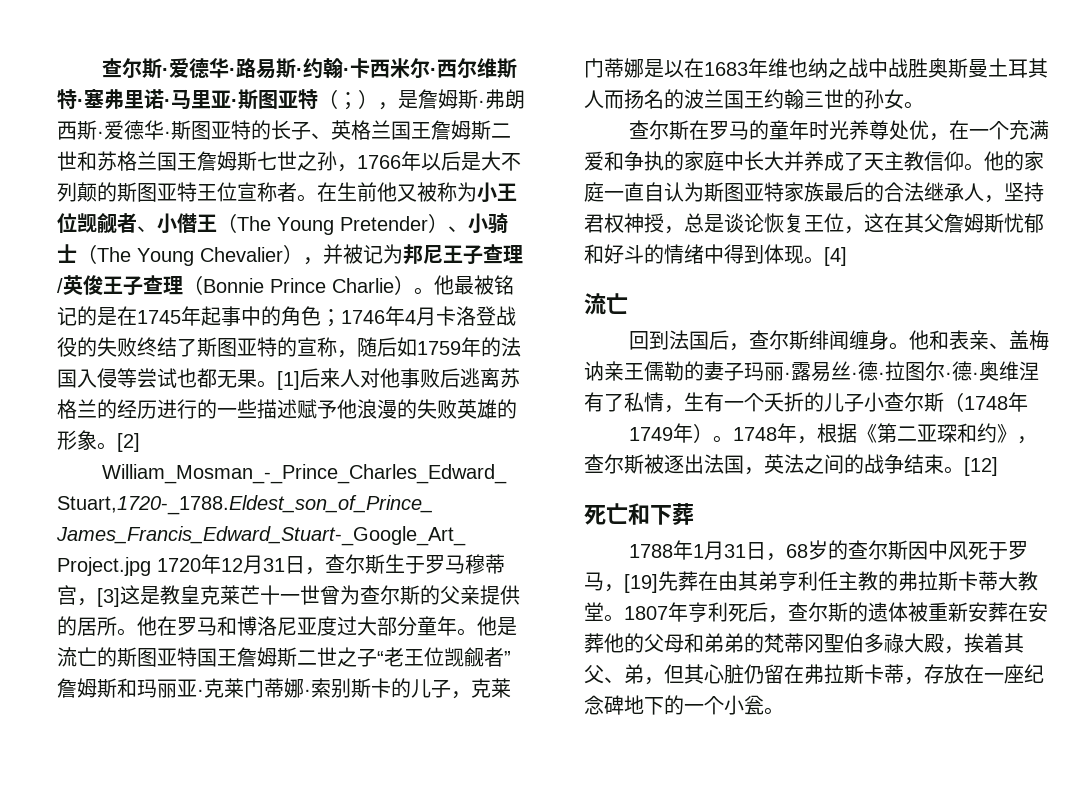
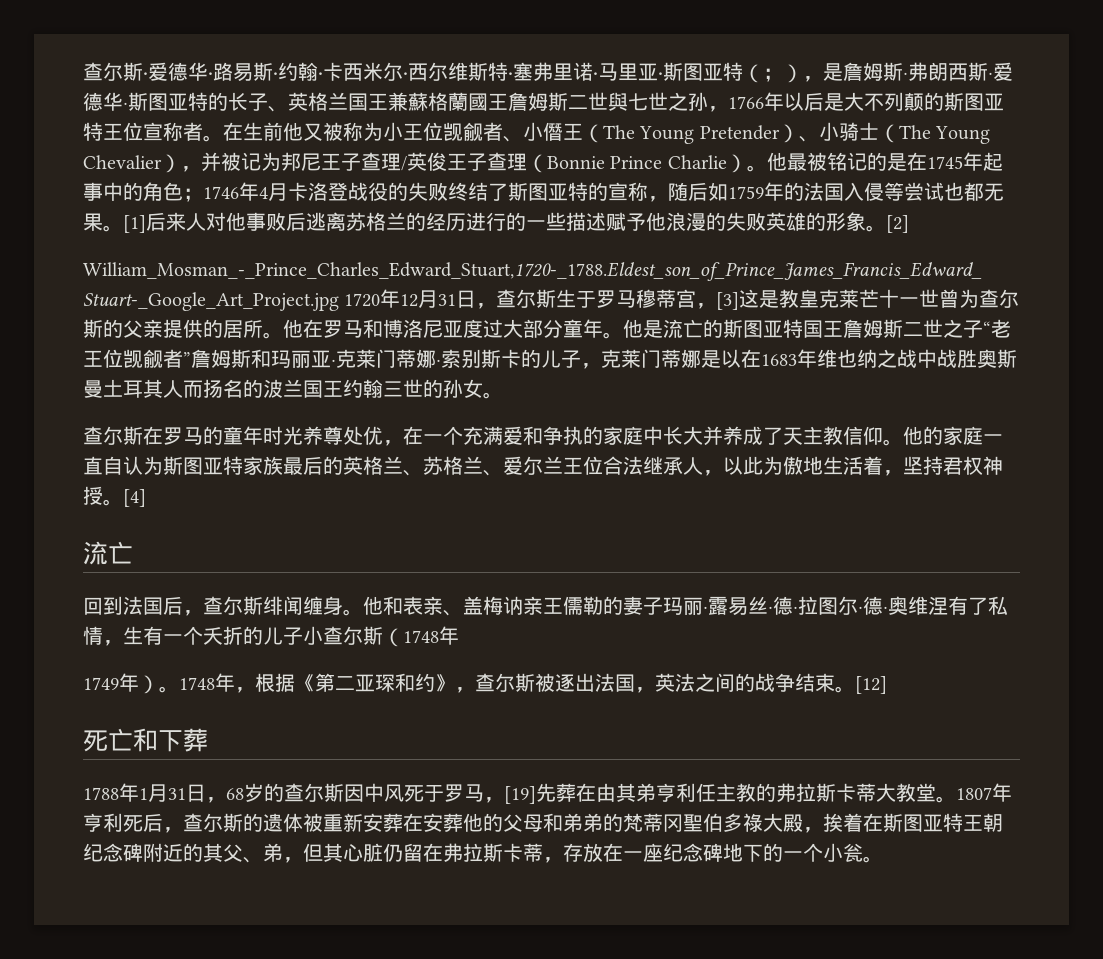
- 查尔斯·爱德华·路易斯·约翰·卡西米尔·西尔维斯特·塞弗里诺·马里亚·斯图亚特（；），是詹姆斯·弗朗西斯·爱德华·斯图亚特的长子、英格兰国王詹姆斯二世和苏格兰国王詹姆斯七世之孙，1766年以后是大不列颠的斯图亚特王位宣称者。
+ 查尔斯·爱德华·路易斯·约翰·卡西米尔·西尔维斯特·塞弗里诺·马里亚·斯图亚特（；），是詹姆斯·弗朗西斯·爱德华·斯图亚特的长子、英格兰国王兼蘇格蘭國王詹姆斯二世與七世之孙，1766年以后是大不列颠的斯图亚特王位宣称者。
- 他的家庭一直自认为斯图亚特家族最后的合法继承人，坚持君权神授，总是谈论恢复王位，这在其父詹姆斯忧郁和好斗的情绪中得到体现。
+ 他的家庭一直自认为斯图亚特家族最后的英格兰、苏格兰、爱尔兰王位合法继承人，以此为傲地生活着，坚持君权神授。
- 1807年亨利死后，查尔斯的遗体被重新安葬在安葬他的父母和弟弟的梵蒂冈聖伯多祿大殿，挨着其父、弟，但其心脏仍留在弗拉斯卡蒂，存放在一座纪念碑地下的一个小瓮。
+ 1807年亨利死后，查尔斯的遗体被重新安葬在安葬他的父母和弟弟的梵蒂冈聖伯多祿大殿，挨着在斯图亚特王朝纪念碑附近的其父、弟，但其心脏仍留在弗拉斯卡蒂，存放在一座纪念碑地下的一个小瓮。

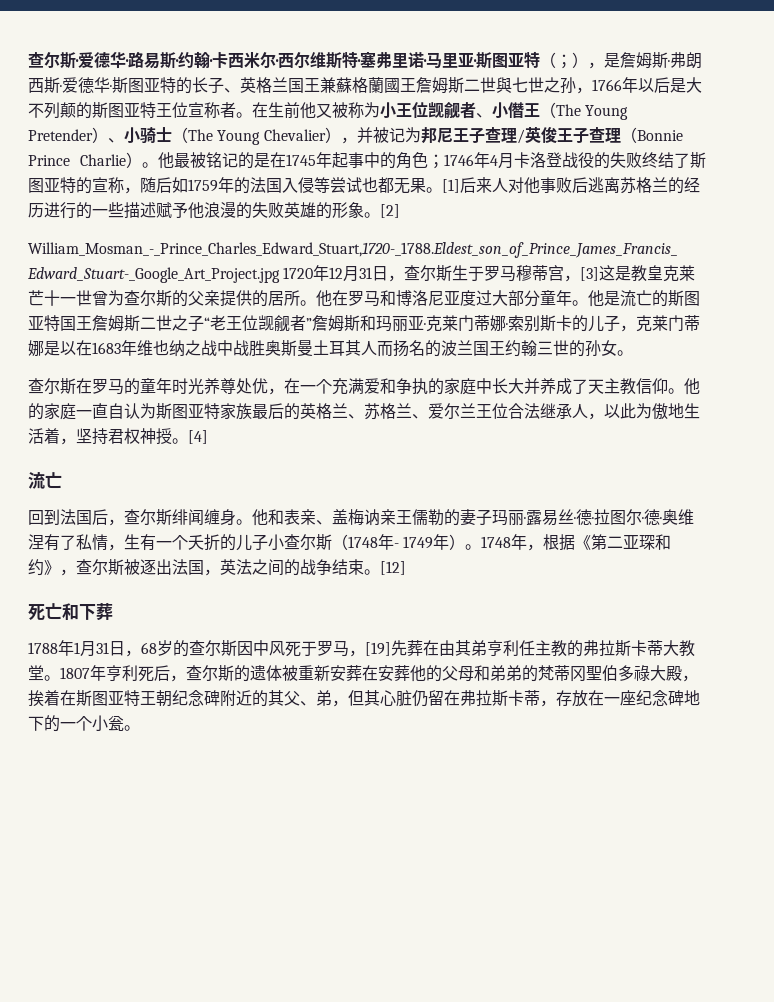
- 他和表亲、盖梅讷亲王儒勒的妻子玛丽·露易丝·德·拉图尔·德·奥维涅有了私情，生有一个夭折的儿子小查尔斯（1748年
- 1749年）。
+ 他和表亲、盖梅讷亲王儒勒的妻子玛丽·露易丝·德·拉图尔·德·奥维涅有了私情，生有一个夭折的儿子小查尔斯（1748年- 1749年）。

